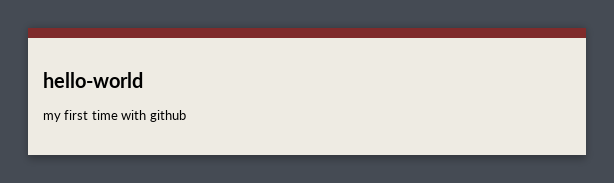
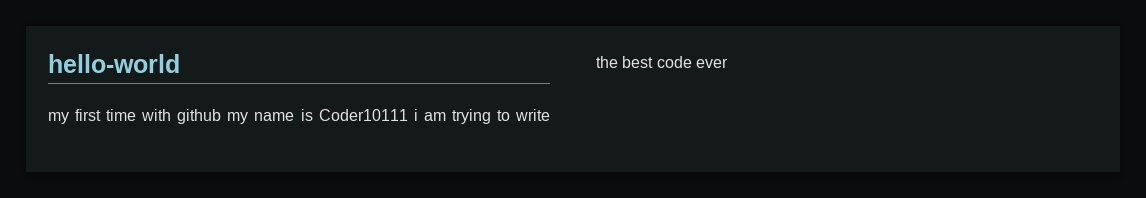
- my first time with github
+ my first time with github my name is Coder10111 i am trying to write the best code ever

